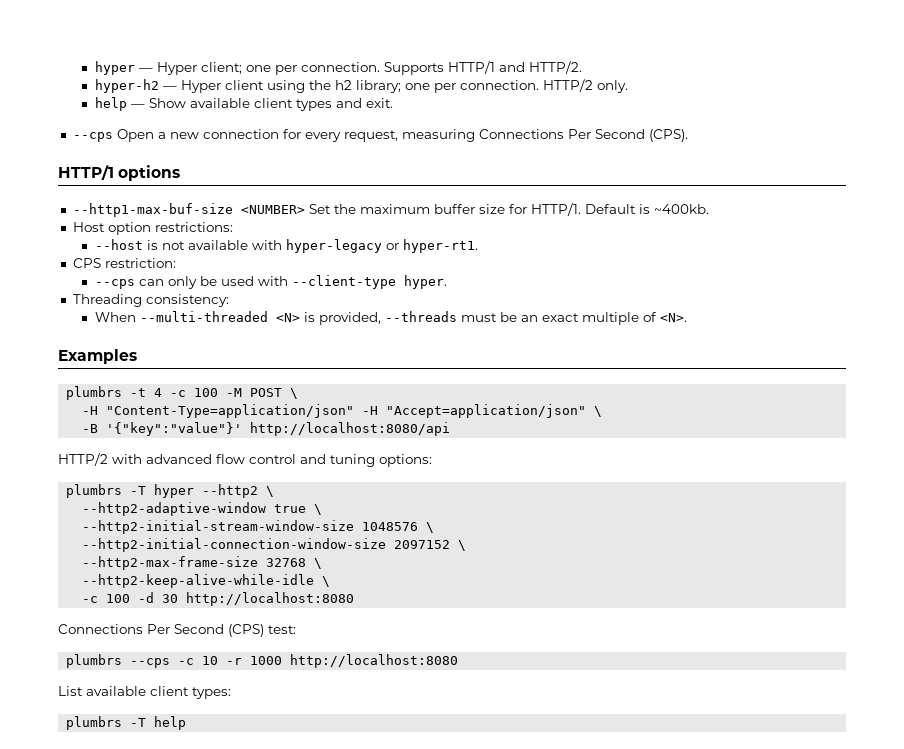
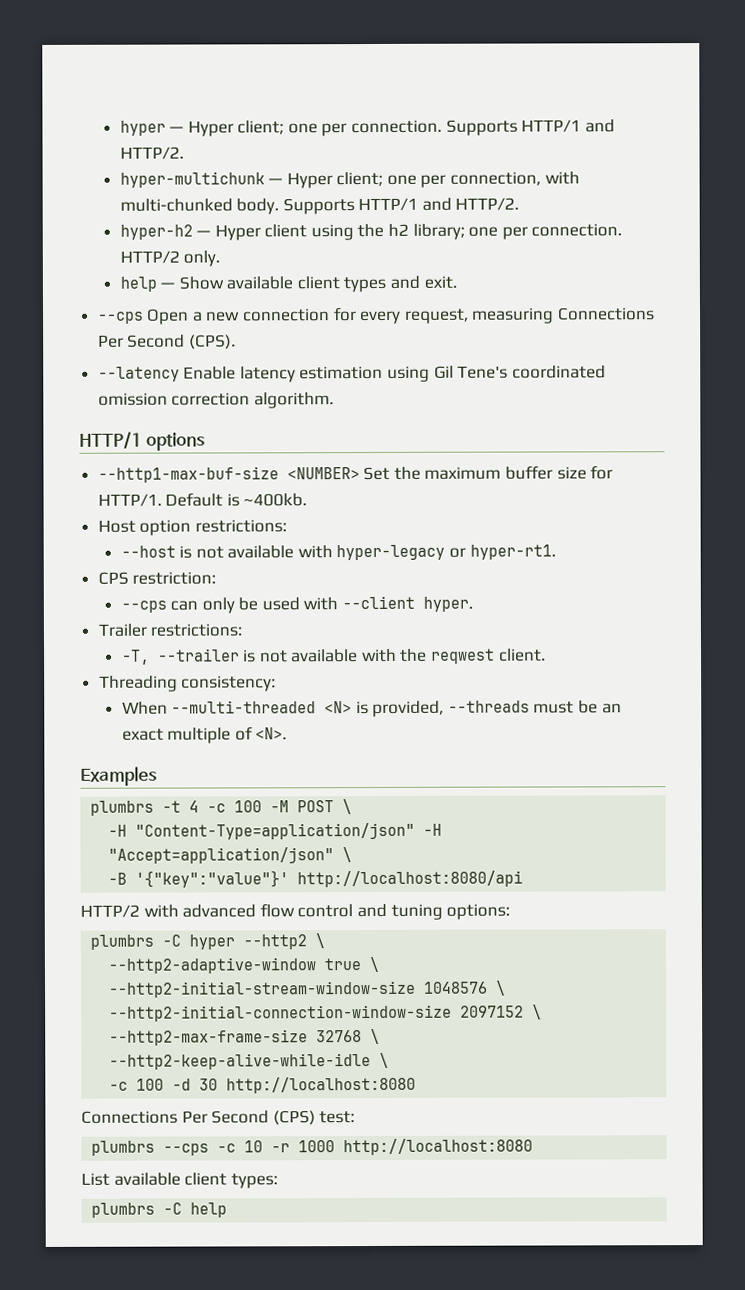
+ hyper-multichunk — Hyper client; one per connection, with multi-chunked body. Supports HTTP/1 and HTTP/2.
+ --latency Enable latency estimation using Gil Tene's coordinated omission correction algorithm.
- --cps can only be used with --client-type hyper.
+ --cps can only be used with --client hyper.
+ Trailer restrictions:
+ -T, --trailer is not available with the reqwest client.
- plumbrs -T hyper --http2 \
+ plumbrs -C hyper --http2 \
- plumbrs -T help
+ plumbrs -C help

